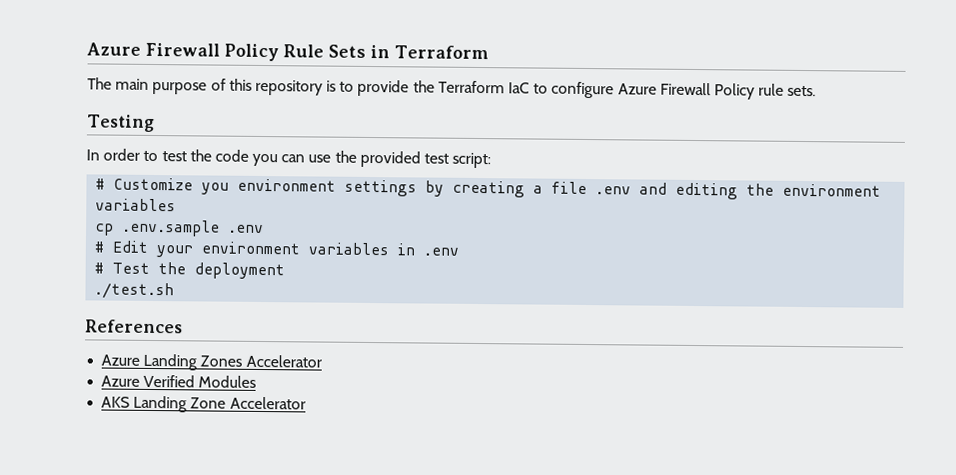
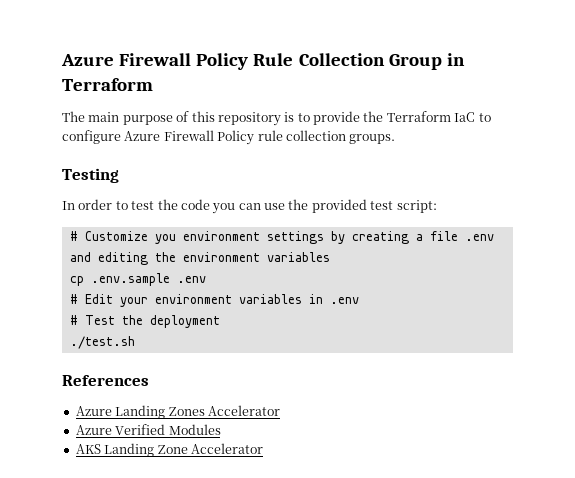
- Azure Firewall Policy Rule Sets in Terraform
+ Azure Firewall Policy Rule Collection Group in Terraform
- The main purpose of this repository is to provide the Terraform IaC to configure Azure Firewall Policy rule sets.
+ The main purpose of this repository is to provide the Terraform IaC to configure Azure Firewall Policy rule collection groups.

